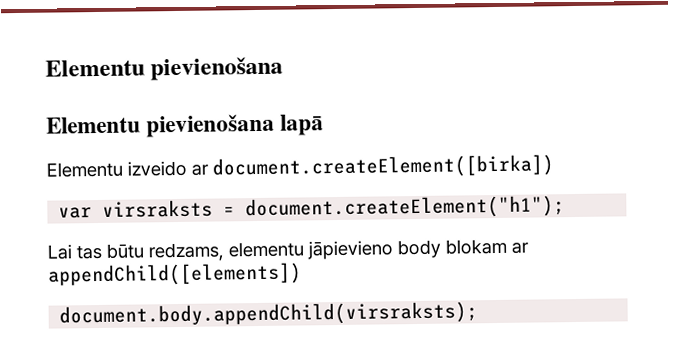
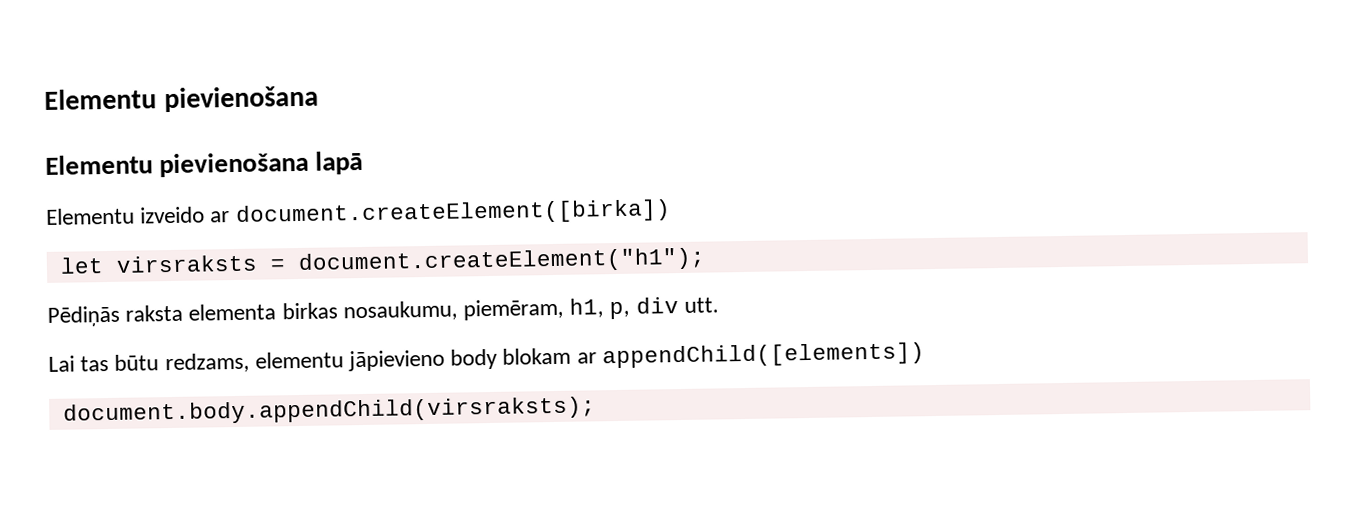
- var virsraksts = document.createElement("h1");
+ let virsraksts = document.createElement("h1");
+ Pēdiņās raksta elementa birkas nosaukumu, piemēram, h1, p, div utt.

